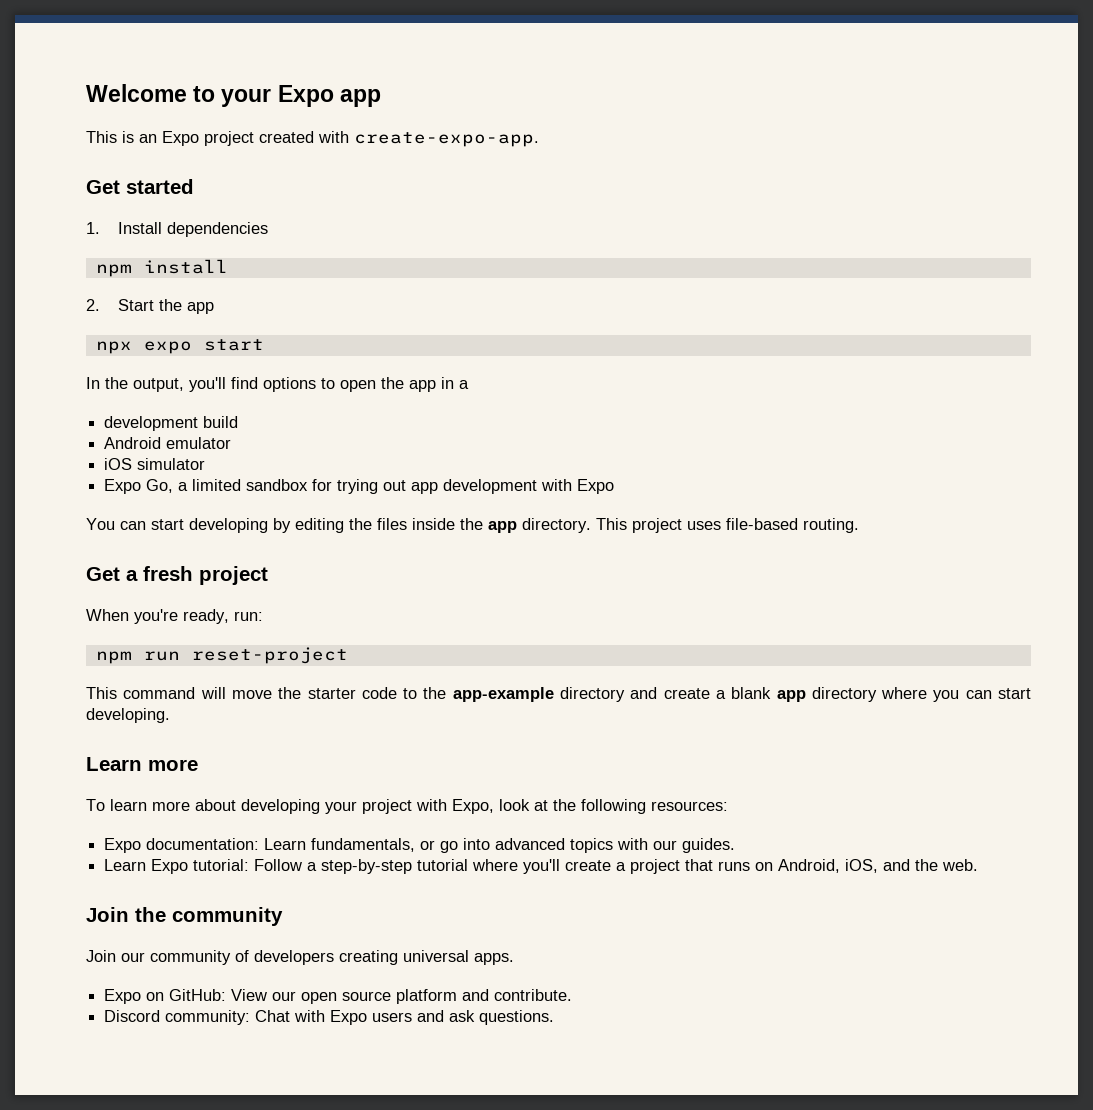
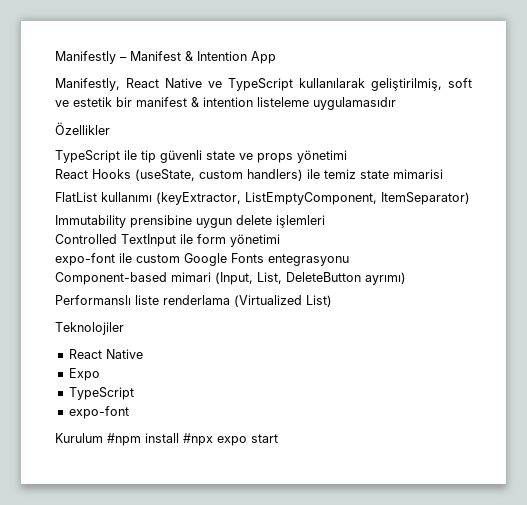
- Welcome to your Expo app
- This is an Expo project created with create-expo-app.
- Get started
- 1. Install dependencies
- npm install
- 2. Start the app
- npx expo start
- In the output, you'll find options to open the app in a
- development build
- Android emulator
- iOS simulator
- Expo Go, a limited sandbox for trying out app development with Expo
- You can start developing by editing the files inside the app directory. This project uses file-based routing.
- Get a fresh project
- When you're ready, run:
- npm run reset-project
- This command will move the starter code to the app-example directory and create a blank app directory where you can start developing.
- Learn more
- To learn more about developing your project with Expo, look at the following resources:
- Expo documentation: Learn fundamentals, or go into advanced topics with our guides.
- Learn Expo tutorial: Follow a step-by-step tutorial where you'll create a project that runs on Android, iOS, and the web.
- Join the community
- Join our community of developers creating universal apps.
- Expo on GitHub: View our open source platform and contribute.
- Discord community: Chat with Expo users and ask questions.
+ Manifestly – Manifest & Intention App
+ Manifestly, React Native ve TypeScript kullanılarak geliştirilmiş, soft ve estetik bir manifest & intention listeleme uygulamasıdır
+ Özellikler
+ TypeScript ile tip güvenli state ve props yönetimi
+ React Hooks (useState, custom handlers) ile temiz state mimarisi
+ FlatList kullanımı (keyExtractor, ListEmptyComponent, ItemSeparator)
+ Immutability prensibine uygun delete işlemleri
+ Controlled TextInput ile form yönetimi
+ expo-font ile custom Google Fonts entegrasyonu
+ Component-based mimari (Input, List, DeleteButton ayrımı)
+ Performanslı liste renderlama (Virtualized List)
+ Teknolojiler
+ React Native
+ Expo
+ TypeScript
+ expo-font
+ Kurulum #npm install #npx expo start

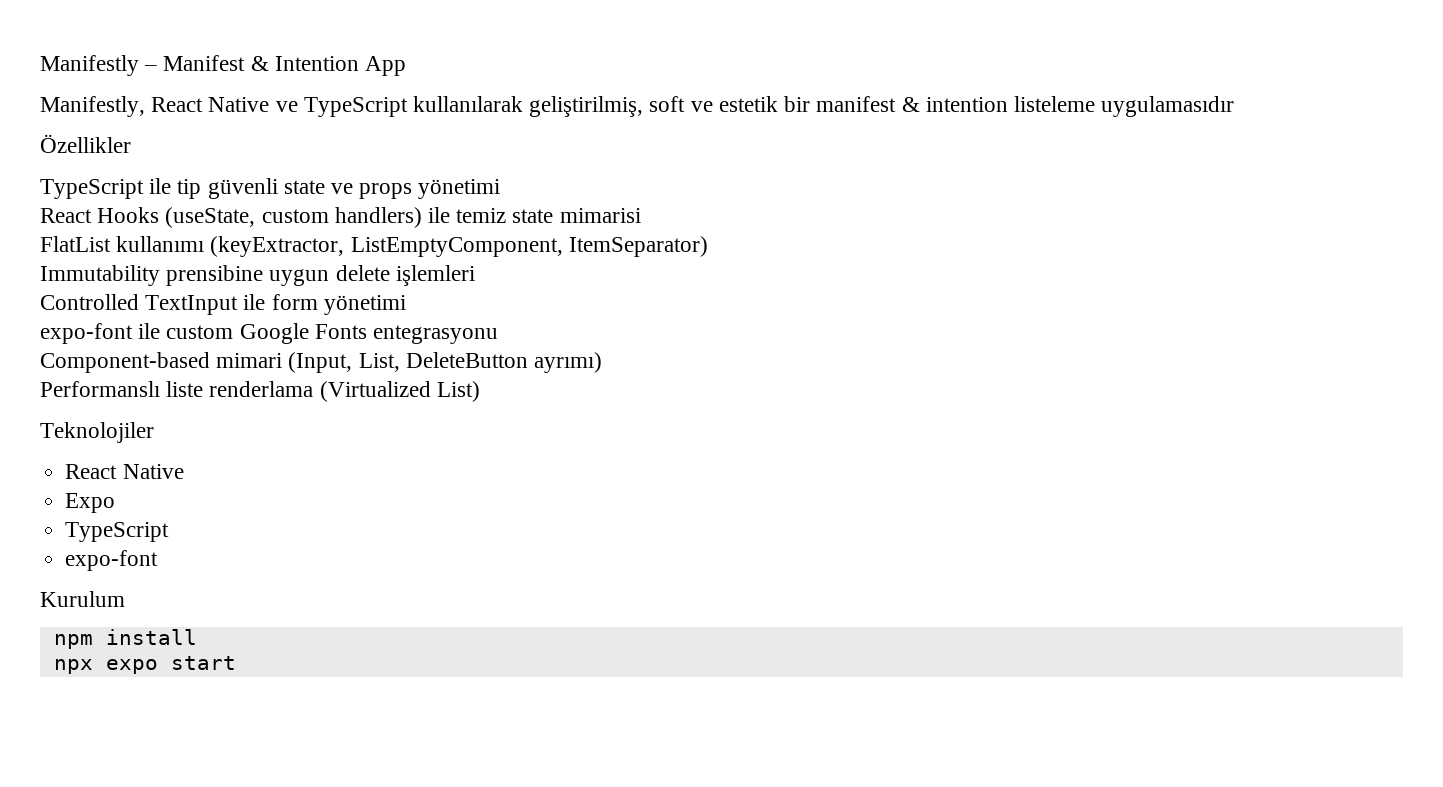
- Kurulum #npm install #npx expo start
+ Kurulum
+ npm install
+ npx expo start

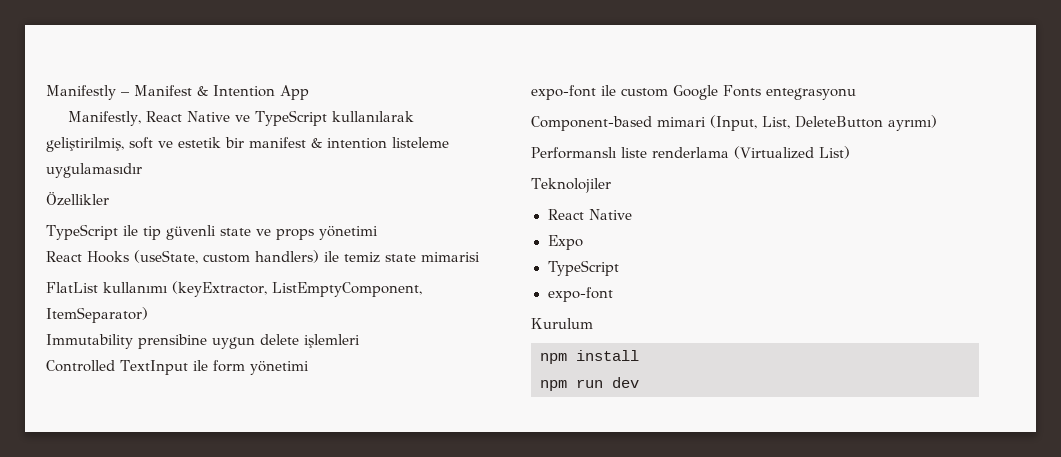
- npx expo start
+ npm run dev

